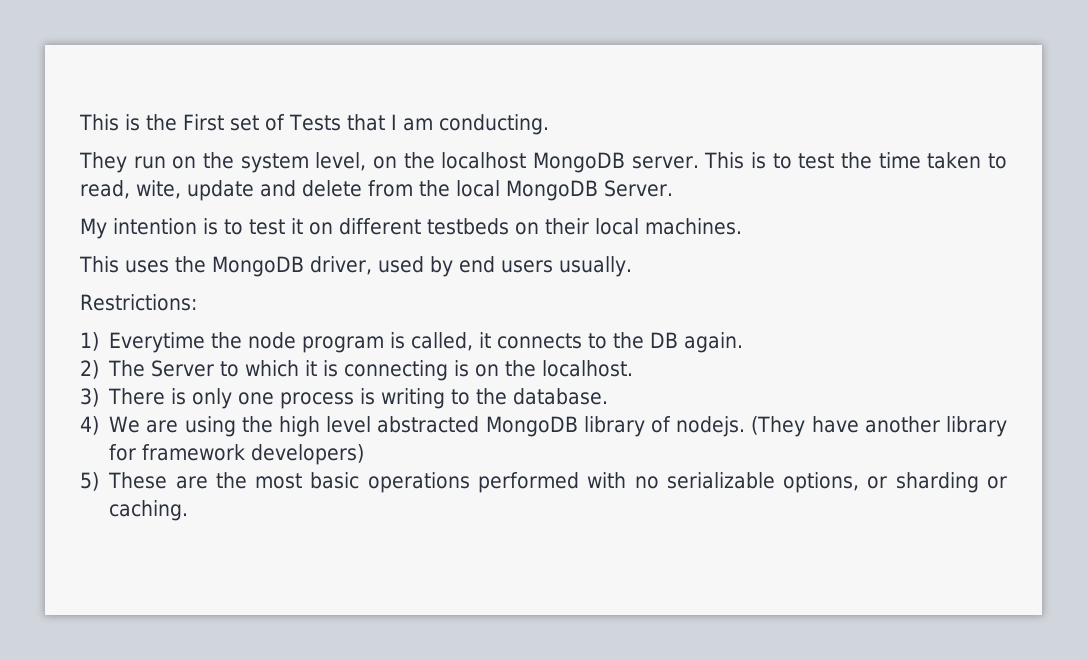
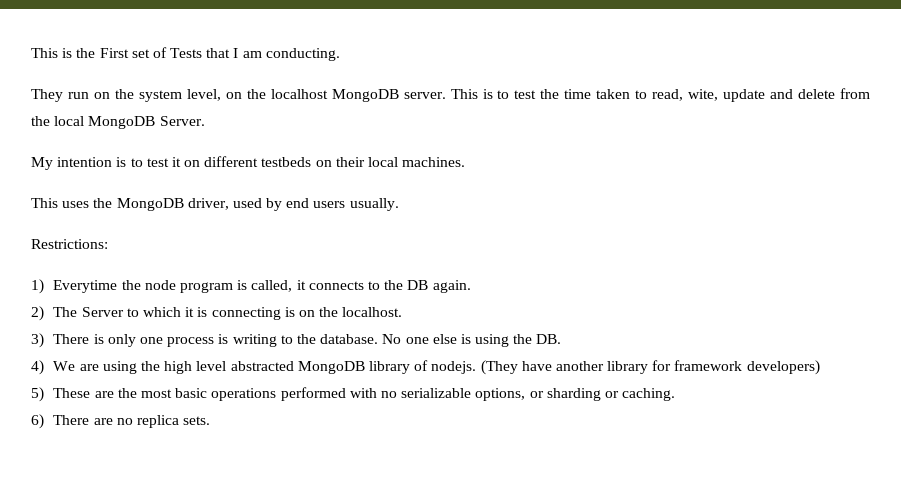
+ No one else is using the DB.
+ 6) There are no replica sets.

